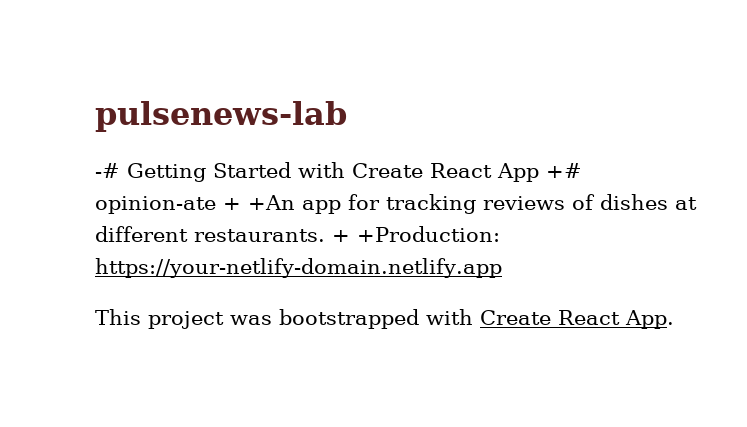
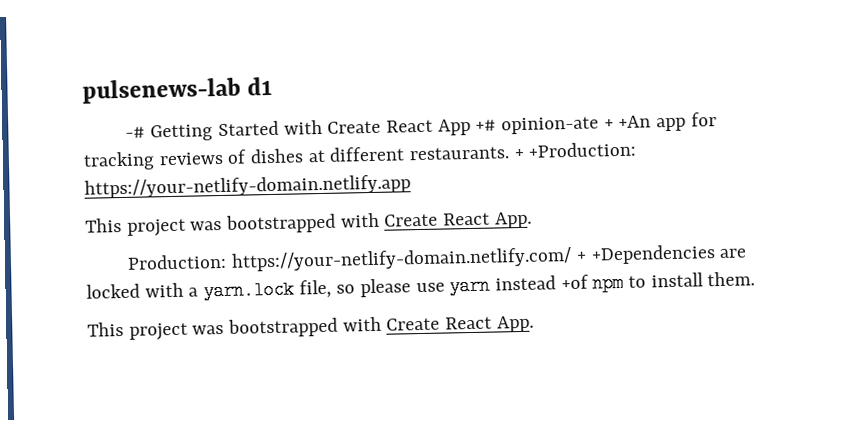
- pulsenews-lab
+ pulsenews-lab d1
+ Production: https://your-netlify-domain.netlify.com/ + +Dependencies are locked with a yarn.lock file, so please use yarn instead +of npm to install them.
+ This project was bootstrapped with Create React App.

